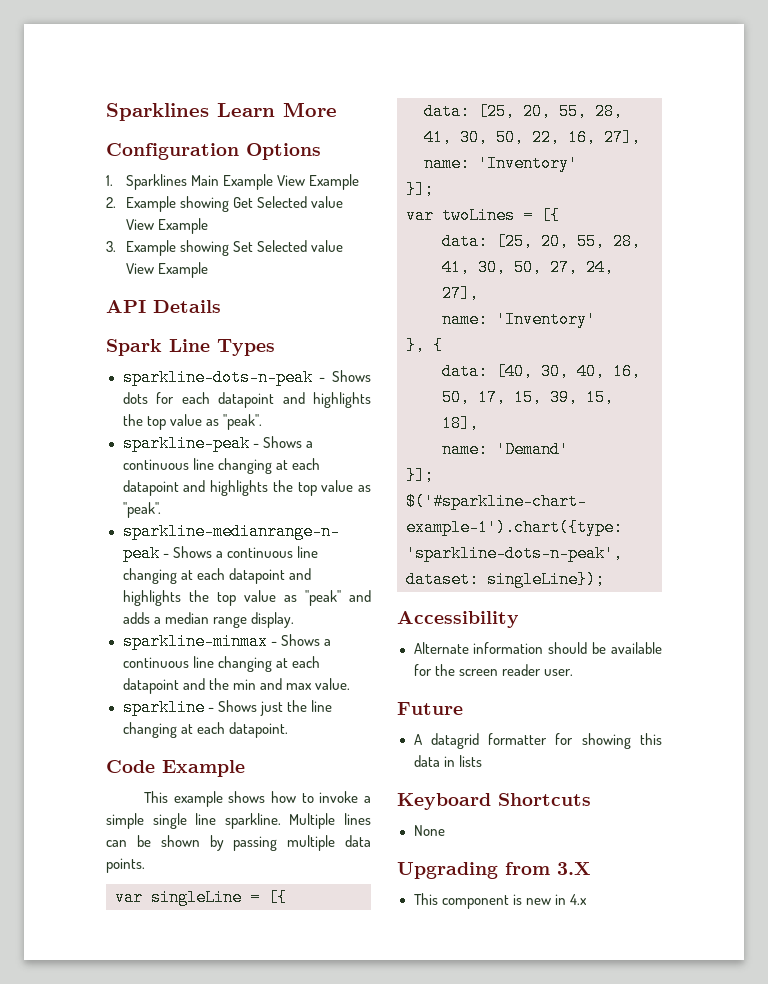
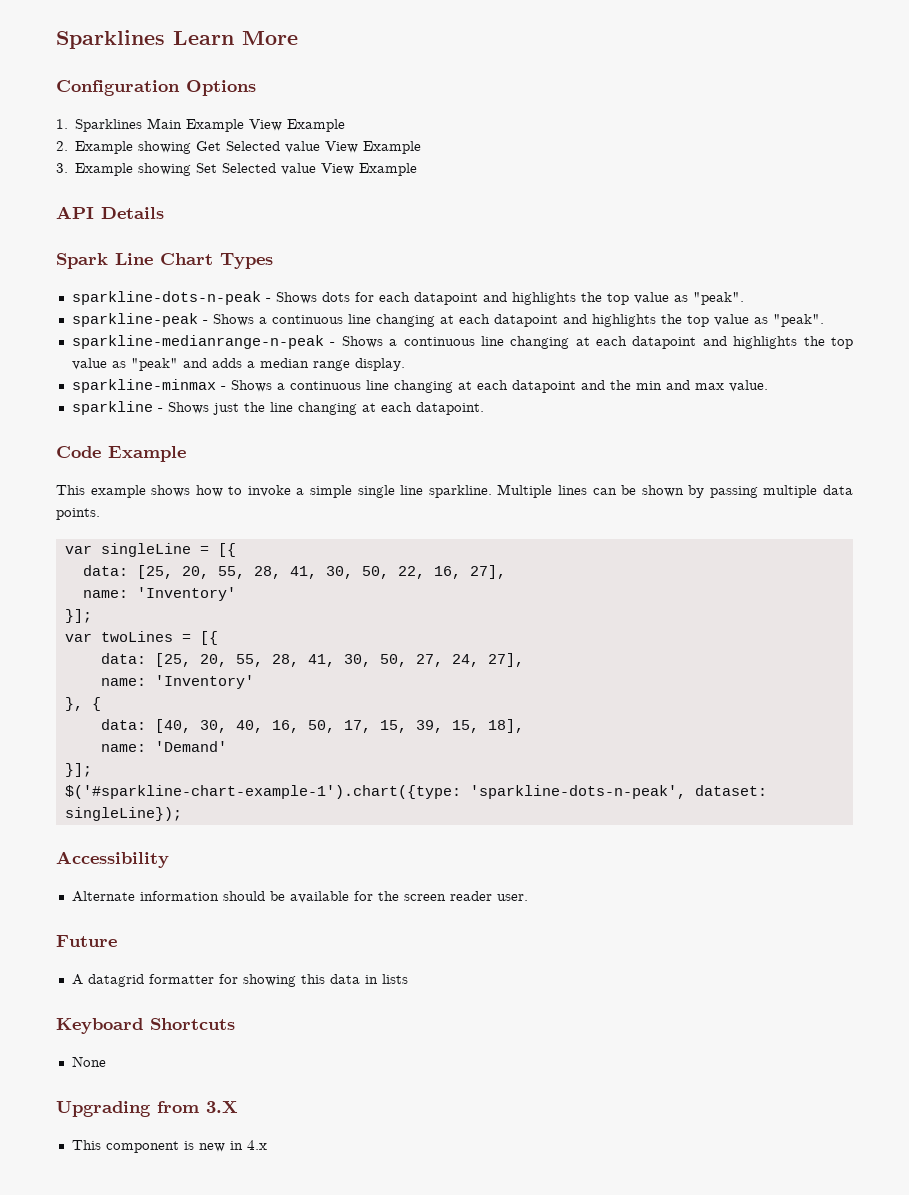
- Spark Line Types
+ Spark Line Chart Types

